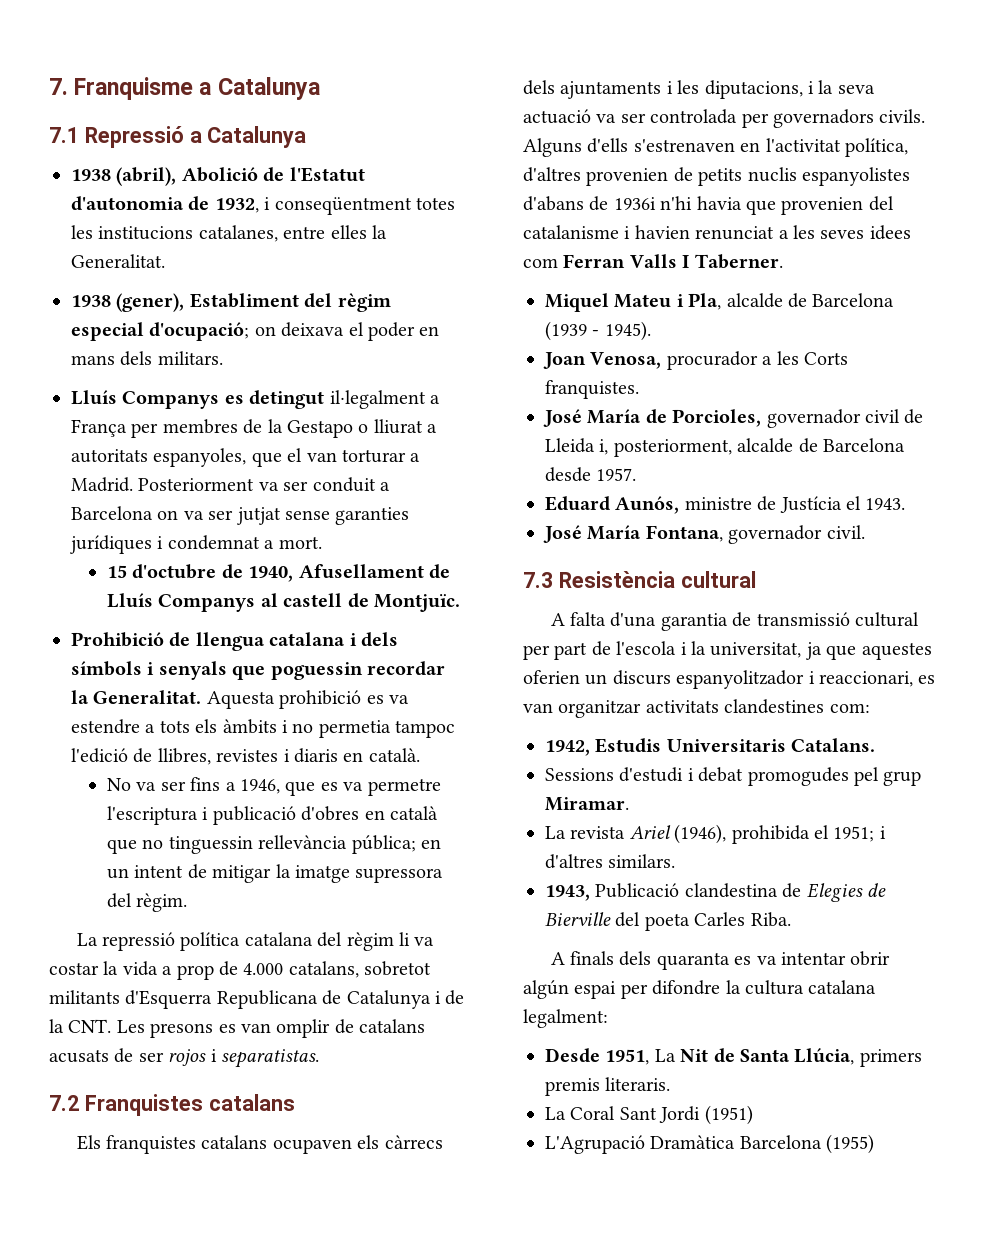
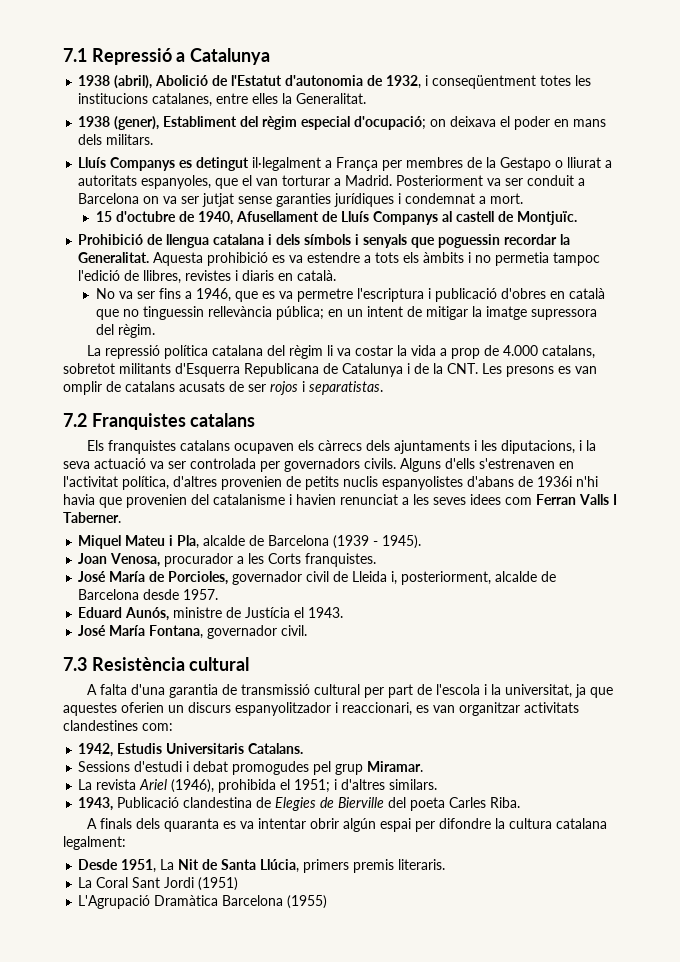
- 7. Franquisme a Catalunya

